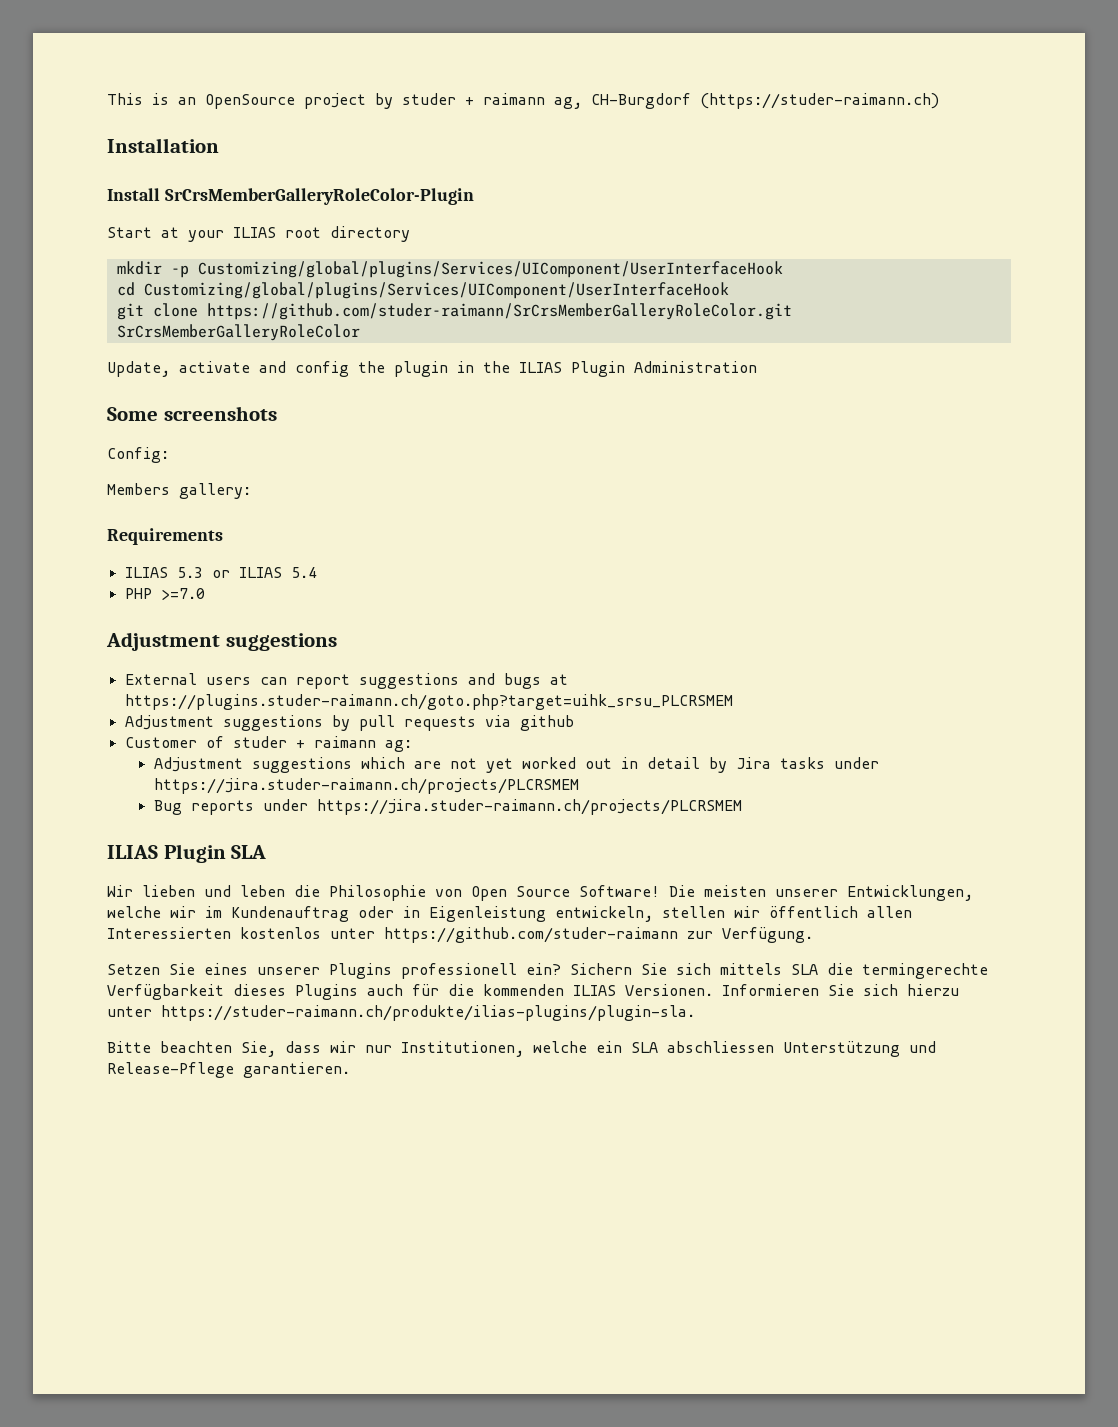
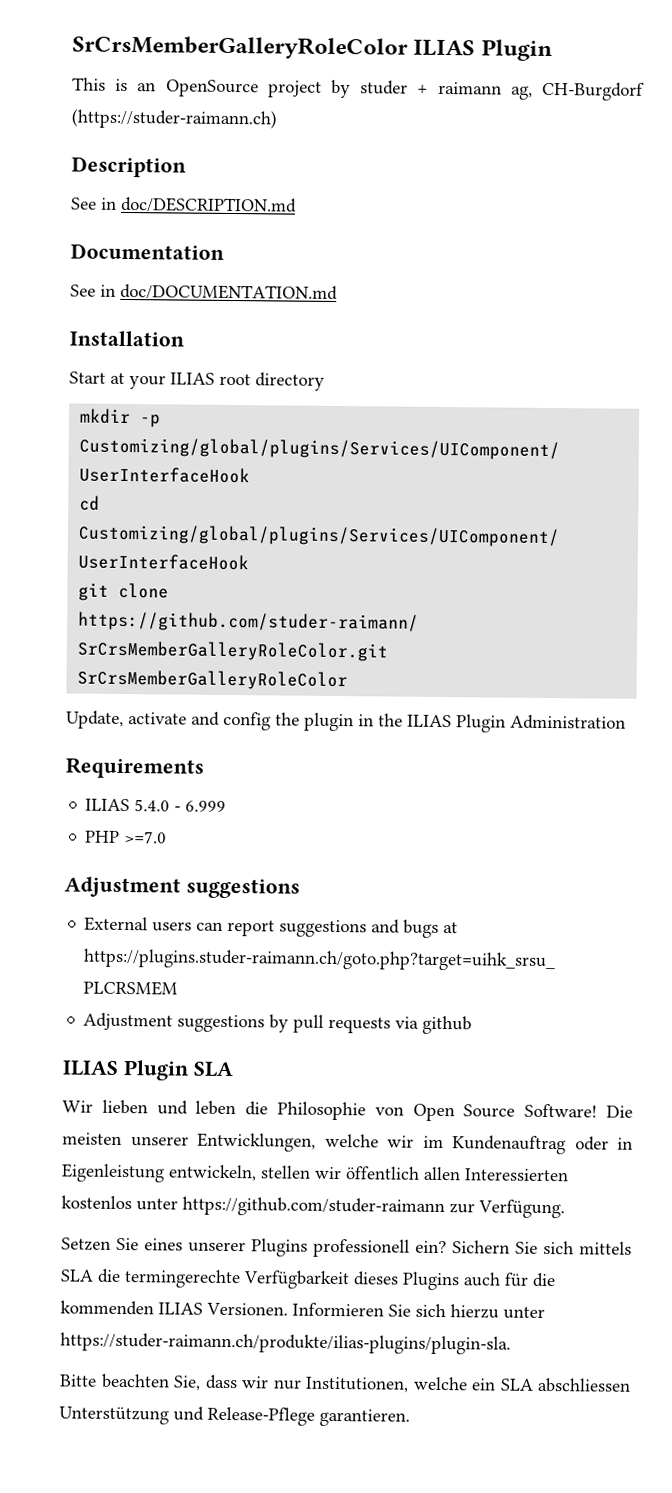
+ SrCrsMemberGalleryRoleColor ILIAS Plugin
+ Description
+ See in doc/DESCRIPTION.md
+ Documentation
+ See in doc/DOCUMENTATION.md
- Install SrCrsMemberGalleryRoleColor-Plugin
- Some screenshots
- Config:
- Members gallery:
  Requirements
- ILIAS 5.3 or ILIAS 5.4
+ ILIAS 5.4.0 - 6.999
- Customer of studer + raimann ag:
- Adjustment suggestions which are not yet worked out in detail by Jira tasks under https://jira.studer-raimann.ch/projects/PLCRSMEM
- Bug reports under https://jira.studer-raimann.ch/projects/PLCRSMEM

